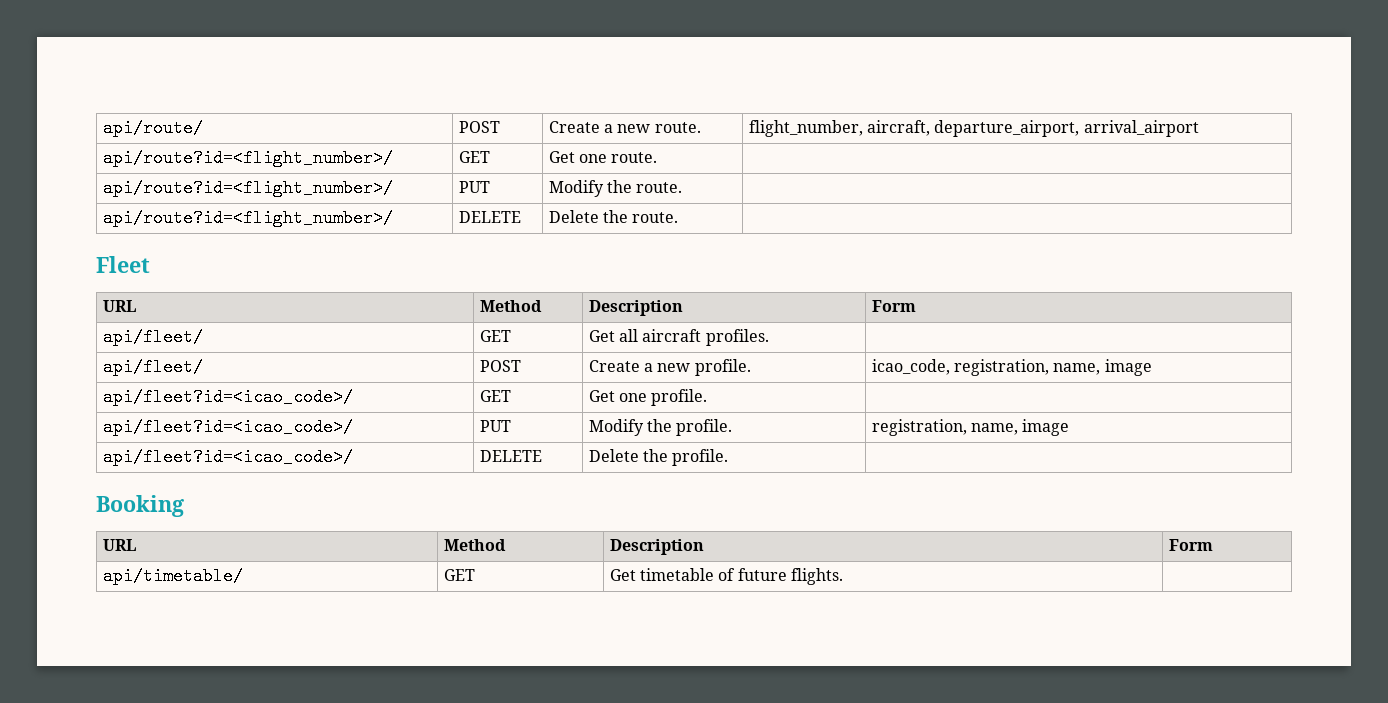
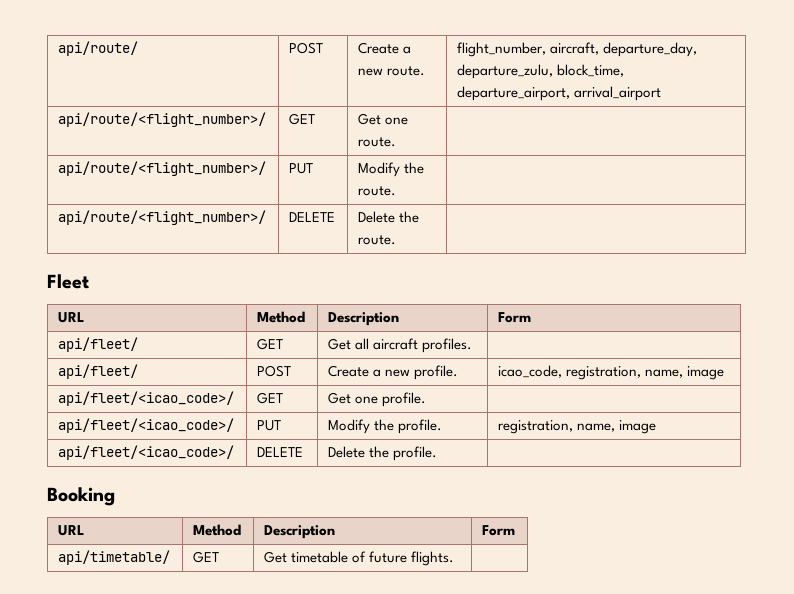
- api/route/ | POST | Create a new route. | flight_number, aircraft, departure_airport, arrival_airport
+ api/route/ | POST | Create a new route. | flight_number, aircraft, departure_day, departure_zulu, block_time, departure_airport, arrival_airport
- api/route?id=<flight_number>/ | GET | Get one route. |
+ api/route/<flight_number>/ | GET | Get one route. |
- api/route?id=<flight_number>/ | PUT | Modify the route. |
+ api/route/<flight_number>/ | PUT | Modify the route. |
- api/route?id=<flight_number>/ | DELETE | Delete the route. |
+ api/route/<flight_number>/ | DELETE | Delete the route. |
- api/fleet?id=<icao_code>/ | GET | Get one profile. |
+ api/fleet/<icao_code>/ | GET | Get one profile. |
- api/fleet?id=<icao_code>/ | PUT | Modify the profile. | registration, name, image
+ api/fleet/<icao_code>/ | PUT | Modify the profile. | registration, name, image
- api/fleet?id=<icao_code>/ | DELETE | Delete the profile. |
+ api/fleet/<icao_code>/ | DELETE | Delete the profile. |

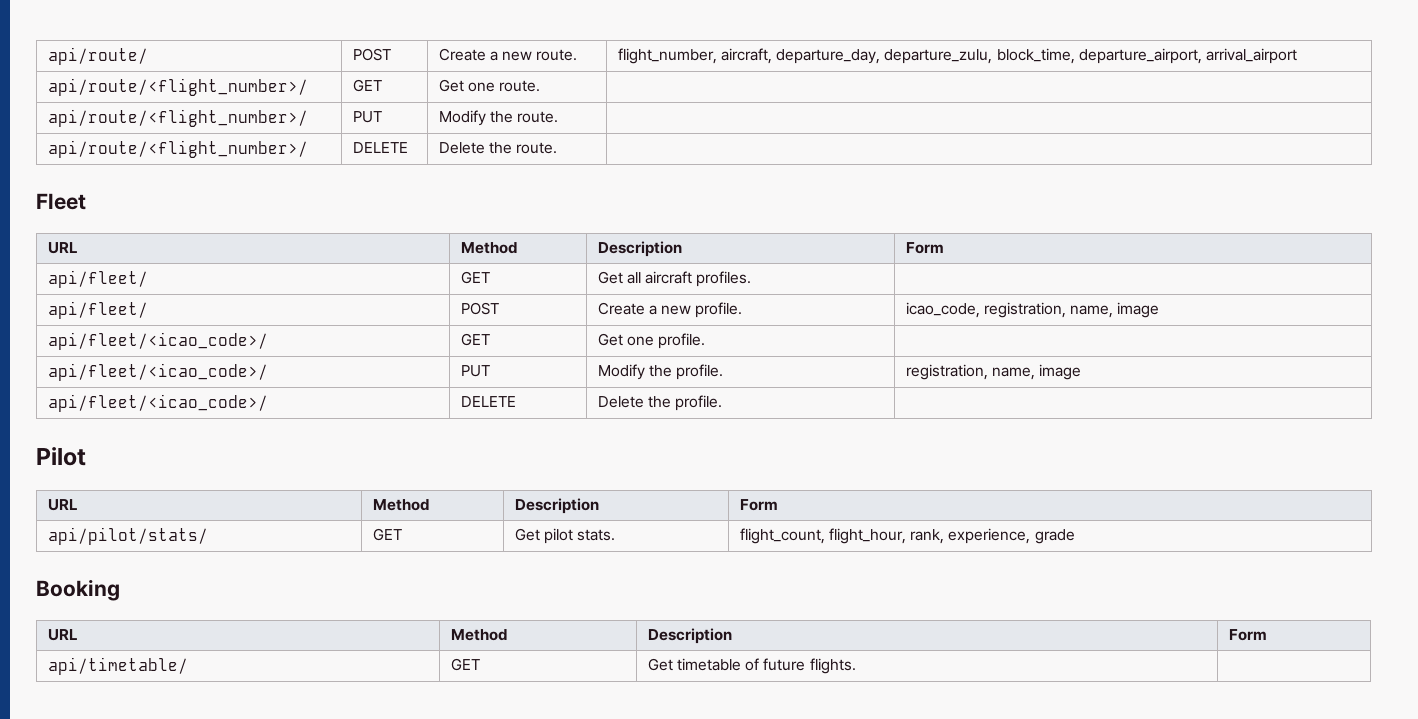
+ Pilot
+ URL | Method | Description | Form
+ api/pilot/stats/ | GET | Get pilot stats. | flight_count, flight_hour, rank, experience, grade

